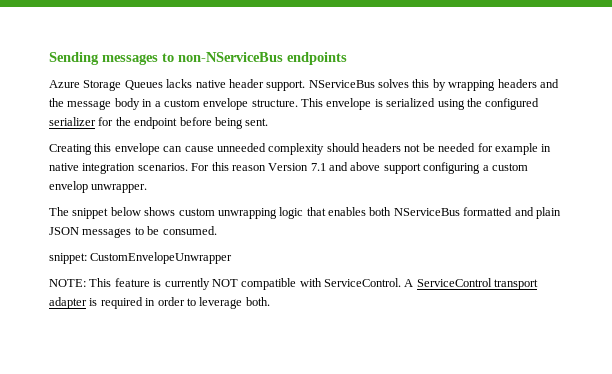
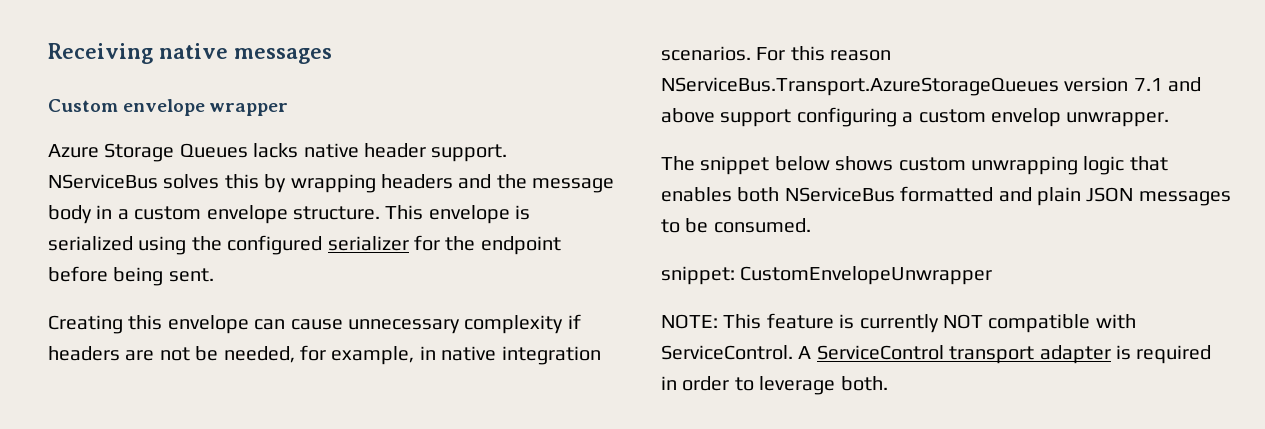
- Sending messages to non-NServiceBus endpoints
+ Receiving native messages
+ Custom envelope wrapper
- Creating this envelope can cause unneeded complexity should headers not be needed for example in native integration scenarios.
+ Creating this envelope can cause unnecessary complexity if headers are not be needed, for example, in native integration scenarios.
- For this reason Version 7.1 and above support configuring a custom envelop unwrapper.
+ For this reason NServiceBus.Transport.AzureStorageQueues version 7.1 and above support configuring a custom envelop unwrapper.

